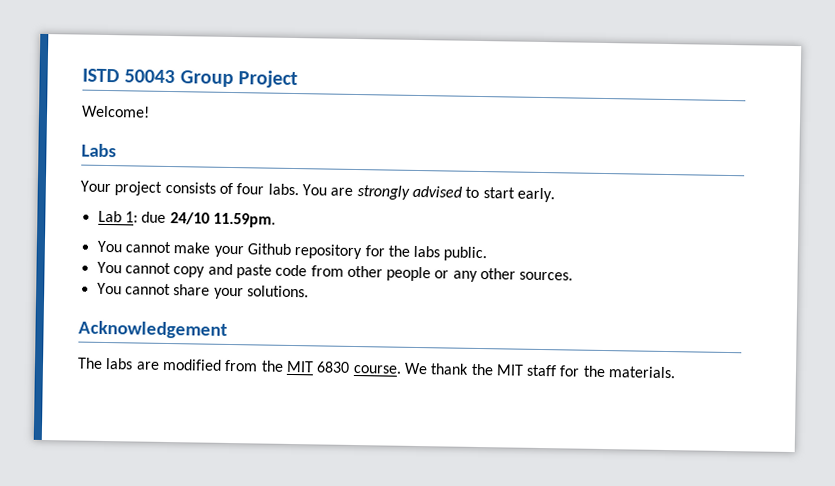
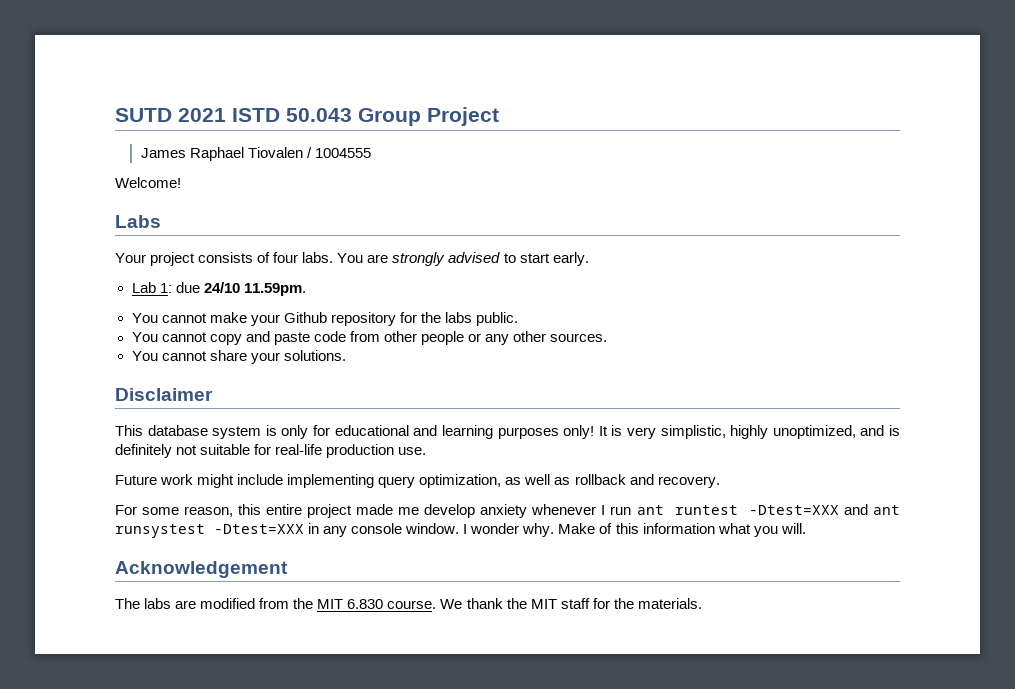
- ISTD 50043 Group Project
+ SUTD 2021 ISTD 50.043 Group Project
+ James Raphael Tiovalen / 1004555
+ Disclaimer
+ This database system is only for educational and learning purposes only! It is very simplistic, highly unoptimized, and is definitely not suitable for real-life production use.
+ Future work might include implementing query optimization, as well as rollback and recovery.
+ For some reason, this entire project made me develop anxiety whenever I run ant runtest -Dtest=XXX and ant runsystest -Dtest=XXX in any console window. I wonder why. Make of this information what you will.
- The labs are modified from the MIT 6830 course.
+ The labs are modified from the MIT 6.830 course.

